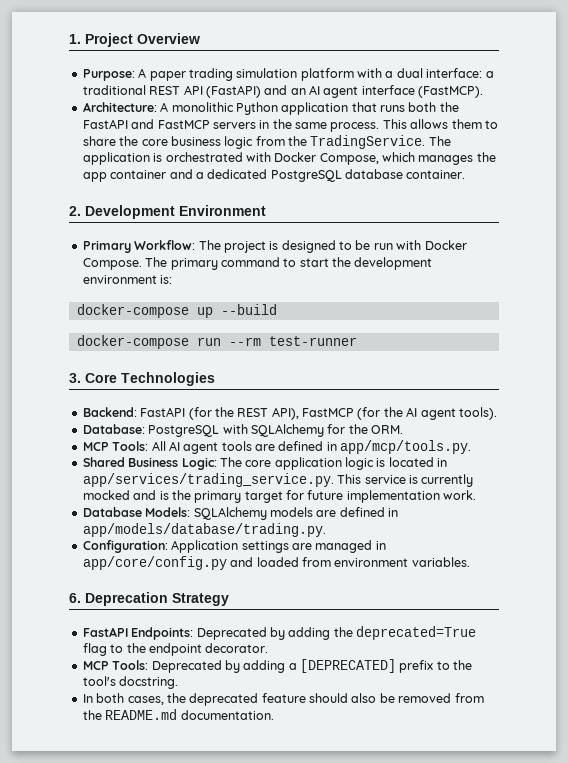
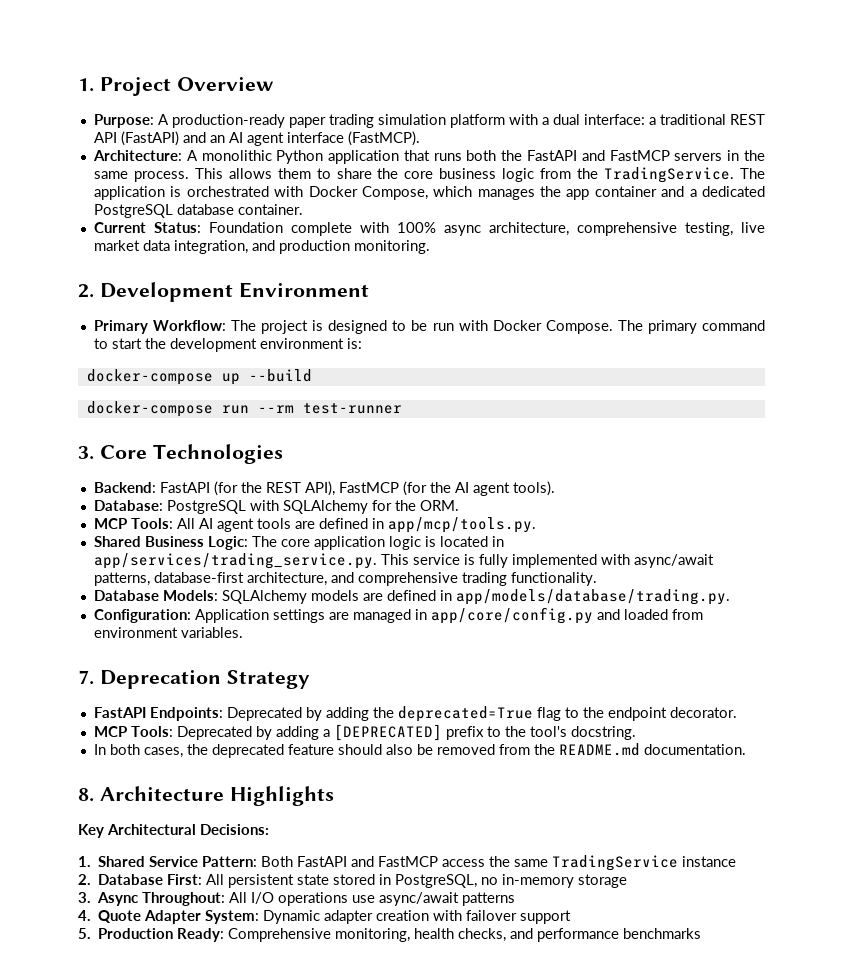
- Purpose: A paper trading simulation platform with a dual interface: a traditional REST API (FastAPI) and an AI agent interface (FastMCP).
+ Purpose: A production-ready paper trading simulation platform with a dual interface: a traditional REST API (FastAPI) and an AI agent interface (FastMCP).
+ Current Status: Foundation complete with 100% async architecture, comprehensive testing, live market data integration, and production monitoring.
- Shared Business Logic: The core application logic is located in app/services/trading_service.py. This service is currently mocked and is the primary target for future implementation work.
+ Shared Business Logic: The core application logic is located in app/services/trading_service.py. This service is fully implemented with async/await patterns, database-first architecture, and comprehensive trading functionality.
- 6. Deprecation Strategy
+ 7. Deprecation Strategy
+ 8. Architecture Highlights
+ Key Architectural Decisions:
+ 1. Shared Service Pattern: Both FastAPI and FastMCP access the same TradingService instance
+ 2. Database First: All persistent state stored in PostgreSQL, no in-memory storage
+ 3. Async Throughout: All I/O operations use async/await patterns
+ 4. Quote Adapter System: Dynamic adapter creation with failover support
+ 5. Production Ready: Comprehensive monitoring, health checks, and performance benchmarks

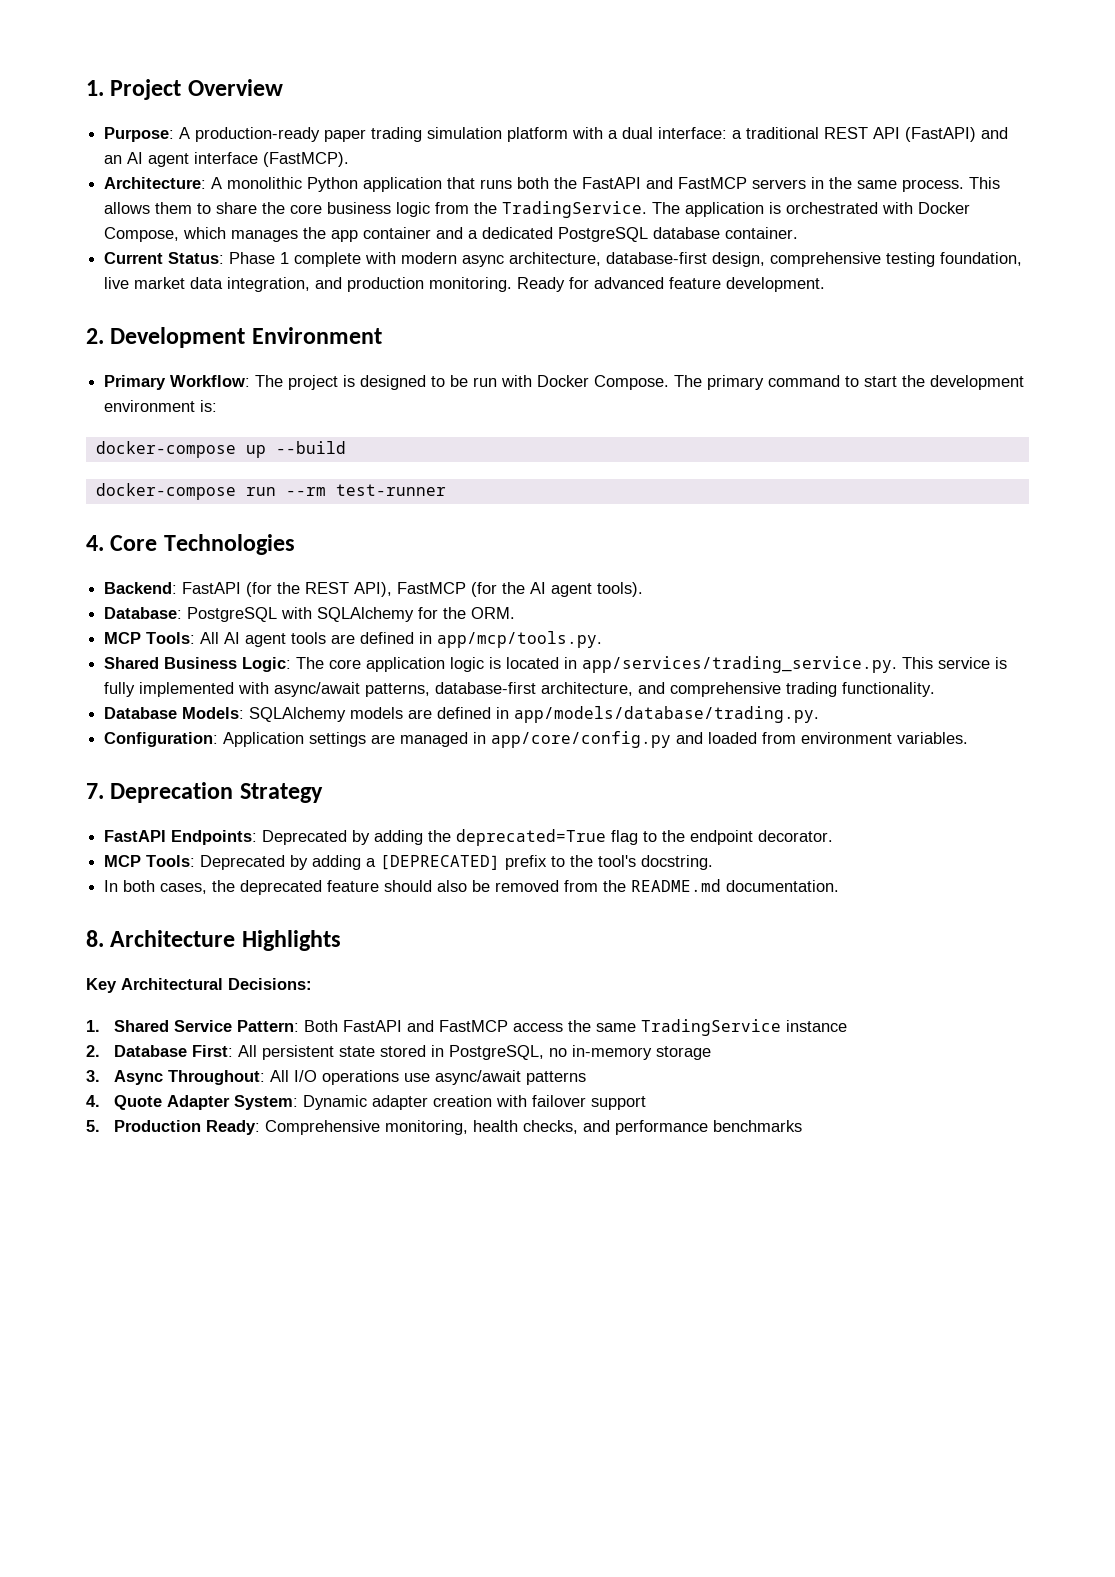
- Current Status: Foundation complete with 100% async architecture, comprehensive testing, live market data integration, and production monitoring.
+ Current Status: Phase 1 complete with modern async architecture, database-first design, comprehensive testing foundation, live market data integration, and production monitoring. Ready for advanced feature development.
- 3. Core Technologies
+ 4. Core Technologies

